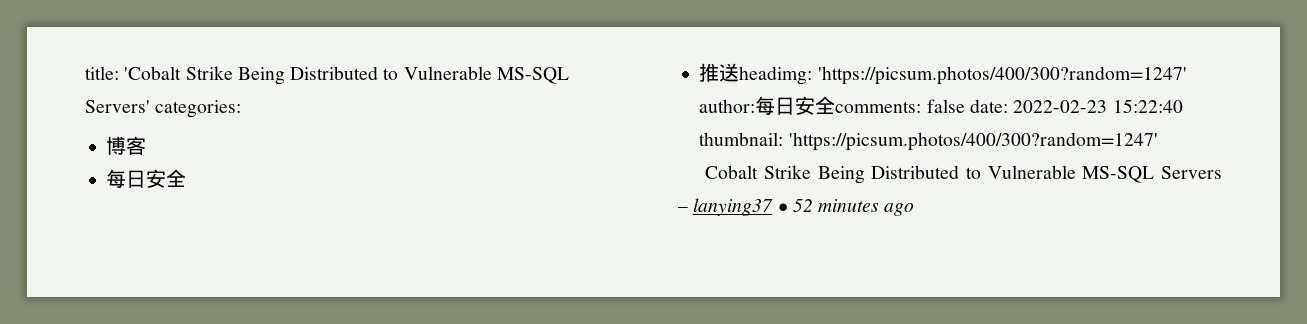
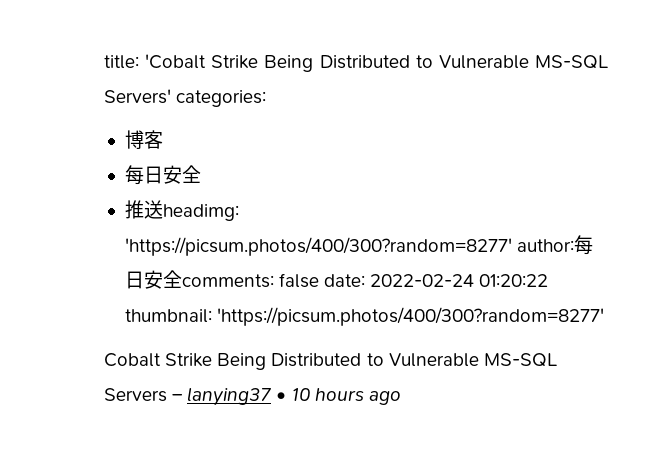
- 推送headimg: 'https://picsum.photos/400/300?random=1247' author:每日安全comments: false date: 2022-02-23 15:22:40 thumbnail: 'https://picsum.photos/400/300?random=1247'
+ 推送headimg: 'https://picsum.photos/400/300?random=8277' author:每日安全comments: false date: 2022-02-24 01:20:22 thumbnail: 'https://picsum.photos/400/300?random=8277'
- Cobalt Strike Being Distributed to Vulnerable MS-SQL Servers – lanying37 • 52 minutes ago
+ Cobalt Strike Being Distributed to Vulnerable MS-SQL Servers – lanying37 • 10 hours ago

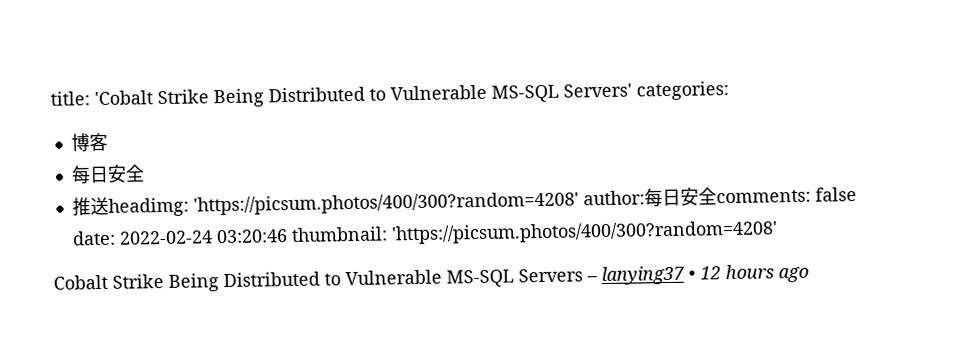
- 推送headimg: 'https://picsum.photos/400/300?random=8277' author:每日安全comments: false date: 2022-02-24 01:20:22 thumbnail: 'https://picsum.photos/400/300?random=8277'
+ 推送headimg: 'https://picsum.photos/400/300?random=4208' author:每日安全comments: false date: 2022-02-24 03:20:46 thumbnail: 'https://picsum.photos/400/300?random=4208'
- Cobalt Strike Being Distributed to Vulnerable MS-SQL Servers – lanying37 • 10 hours ago
+ Cobalt Strike Being Distributed to Vulnerable MS-SQL Servers – lanying37 • 12 hours ago

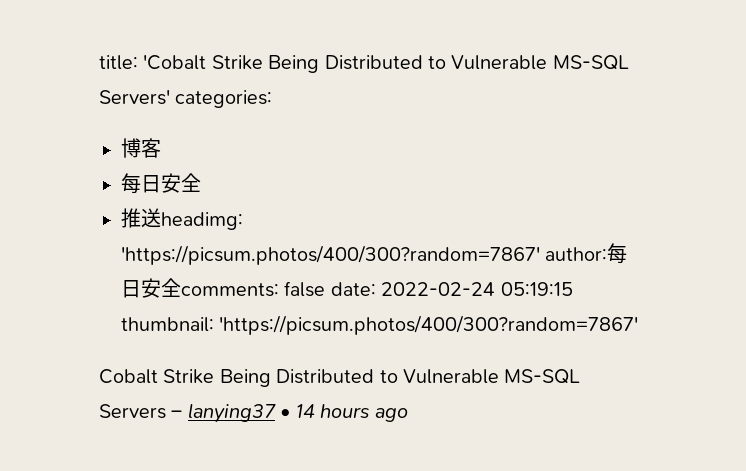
- 推送headimg: 'https://picsum.photos/400/300?random=4208' author:每日安全comments: false date: 2022-02-24 03:20:46 thumbnail: 'https://picsum.photos/400/300?random=4208'
+ 推送headimg: 'https://picsum.photos/400/300?random=7867' author:每日安全comments: false date: 2022-02-24 05:19:15 thumbnail: 'https://picsum.photos/400/300?random=7867'
- Cobalt Strike Being Distributed to Vulnerable MS-SQL Servers – lanying37 • 12 hours ago
+ Cobalt Strike Being Distributed to Vulnerable MS-SQL Servers – lanying37 • 14 hours ago

